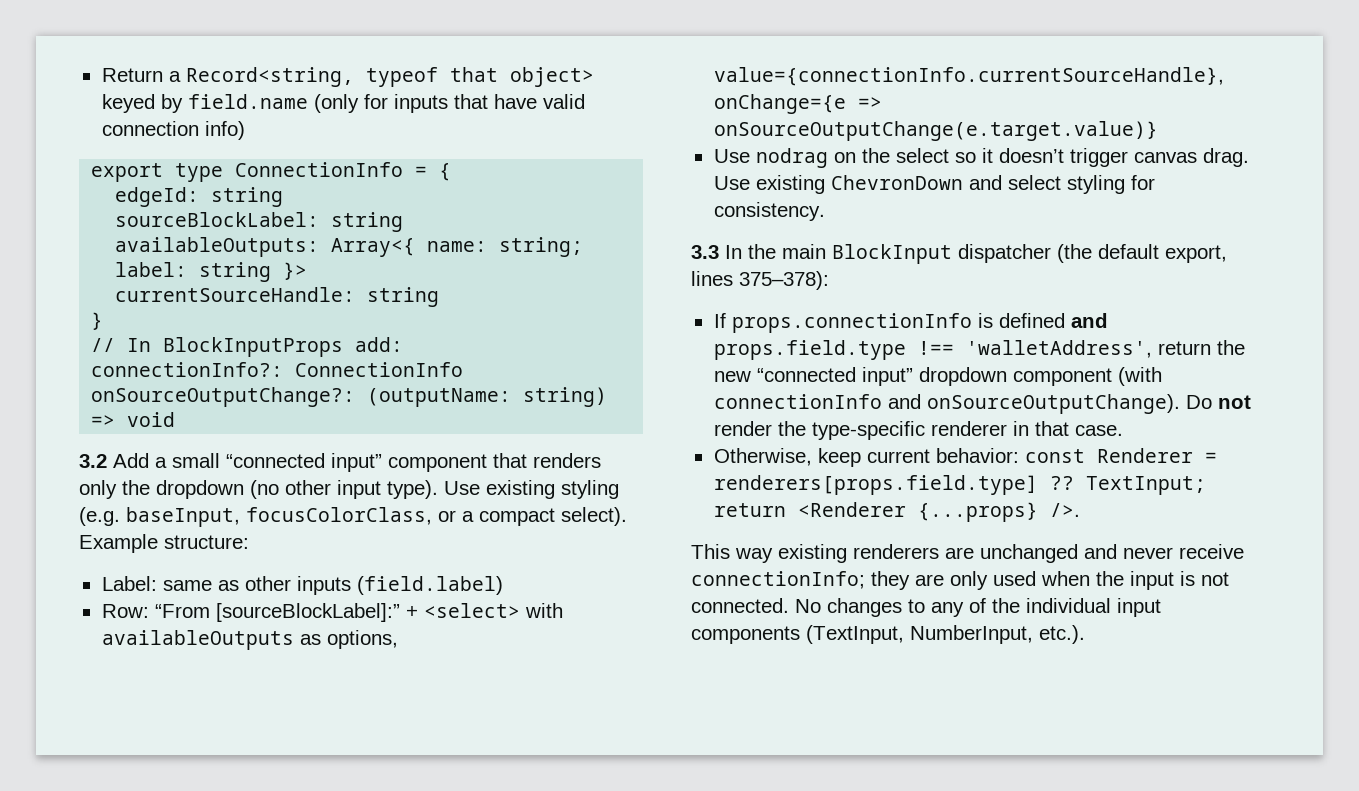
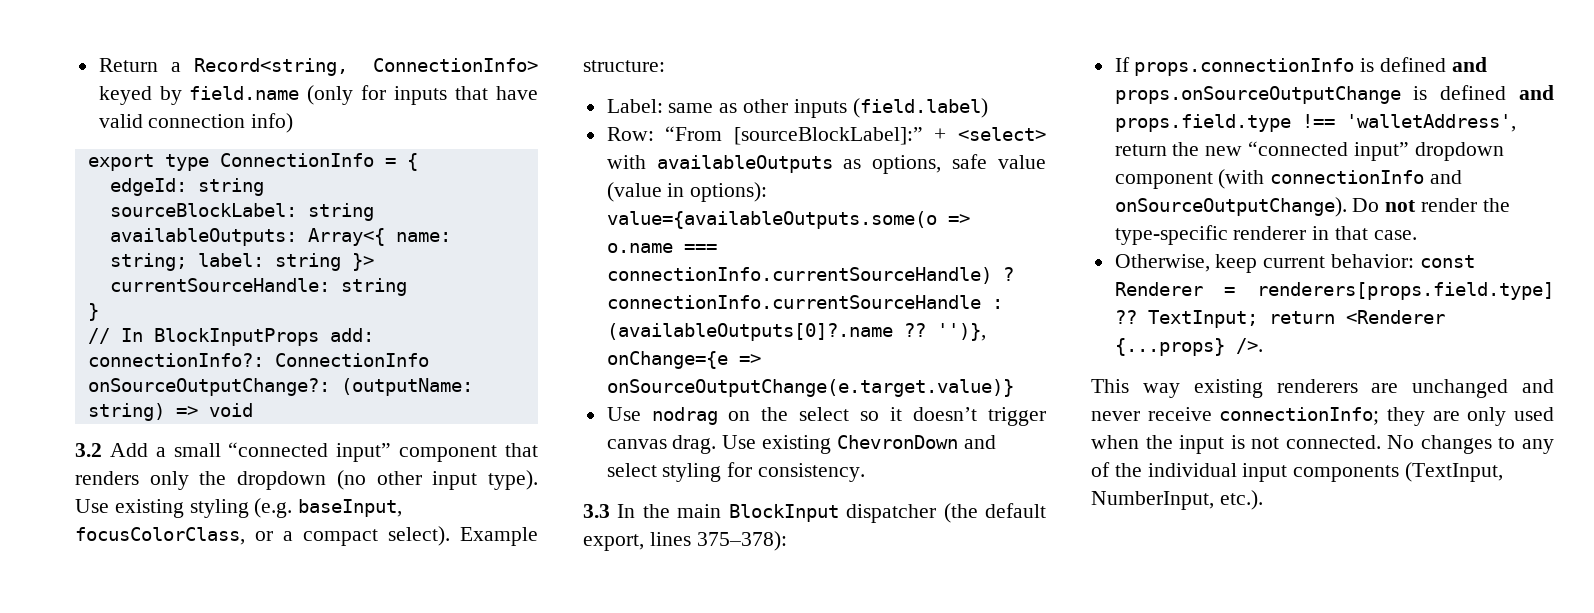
- Return a Record<string, typeof that object> keyed by field.name (only for inputs that have valid connection info)
+ Return a Record<string, ConnectionInfo> keyed by field.name (only for inputs that have valid connection info)
- Row: “From [sourceBlockLabel]:” + <select> with availableOutputs as options, value={connectionInfo.currentSourceHandle}, onChange={e => onSourceOutputChange(e.target.value)}
+ Row: “From [sourceBlockLabel]:” + <select> with availableOutputs as options, safe value (value in options): value={availableOutputs.some(o => o.name === connectionInfo.currentSourceHandle) ? connectionInfo.currentSourceHandle : (availableOutputs[0]?.name ?? '')}, onChange={e => onSourceOutputChange(e.target.value)}
- If props.connectionInfo is defined and props.field.type !== 'walletAddress', return the new “connected input” dropdown component (with connectionInfo and onSourceOutputChange).
+ If props.connectionInfo is defined and props.onSourceOutputChange is defined and props.field.type !== 'walletAddress', return the new “connected input” dropdown component (with connectionInfo and onSourceOutputChange).

